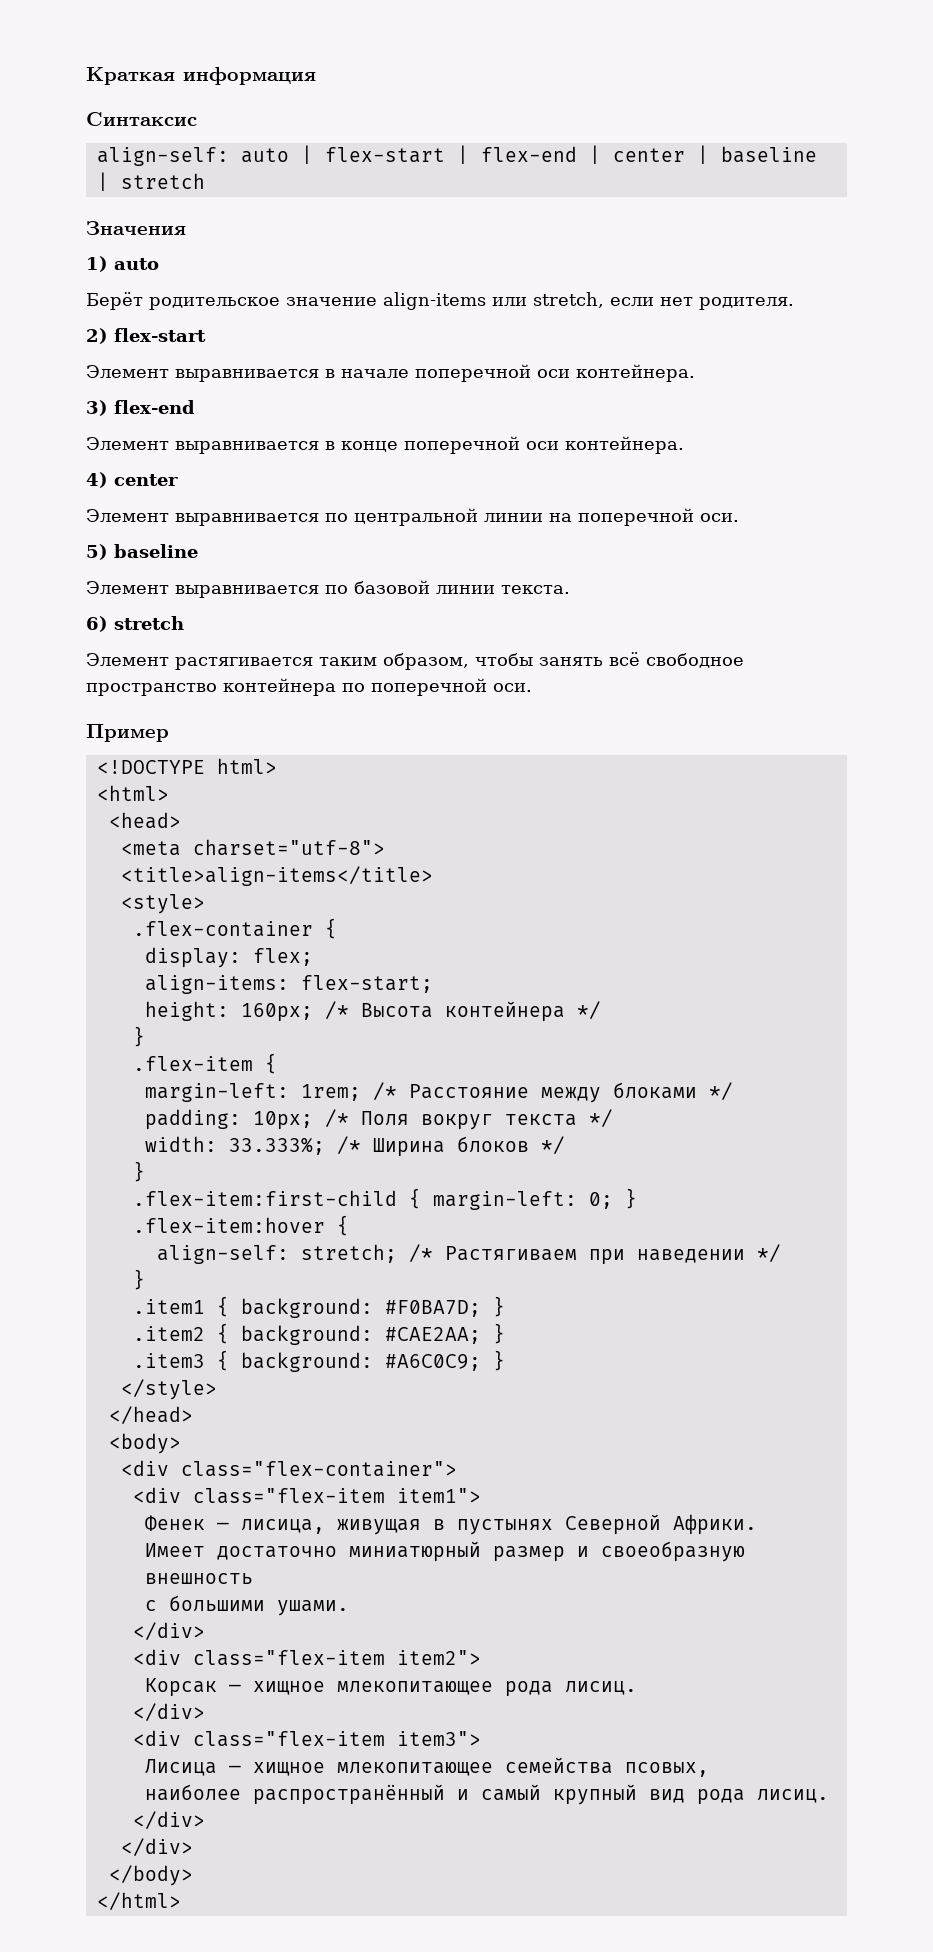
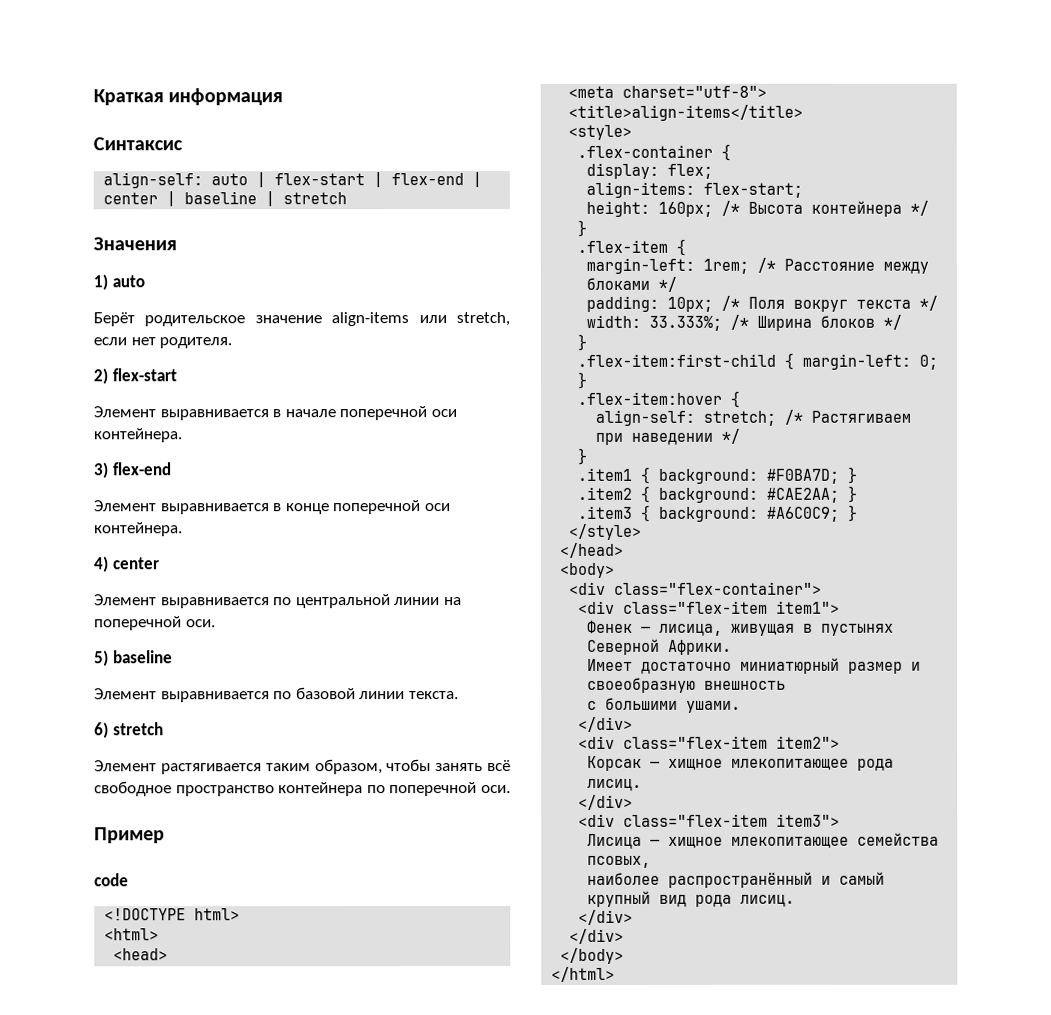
+ code

